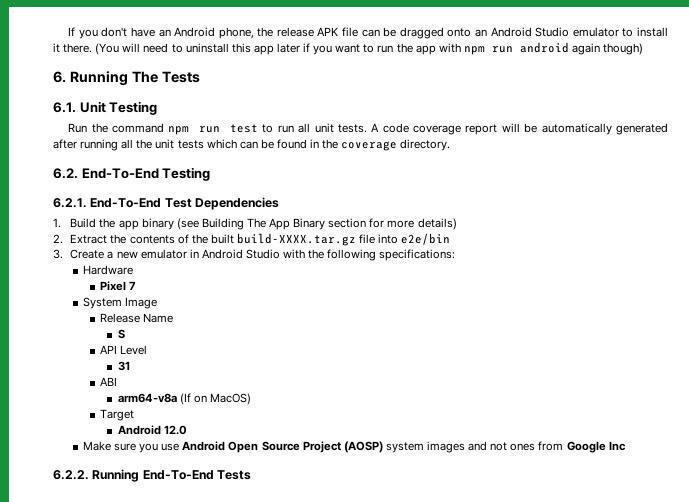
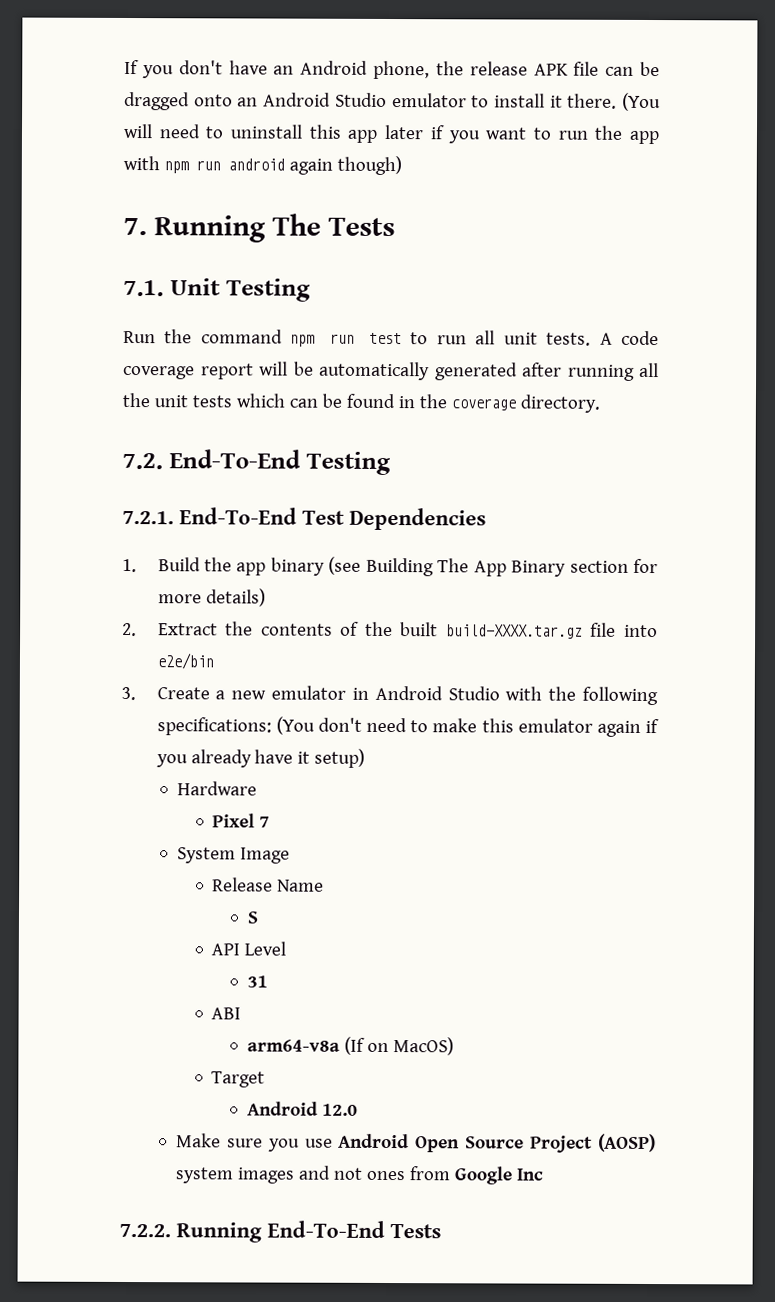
- 6. Running The Tests
+ 7. Running The Tests
- 6.1. Unit Testing
+ 7.1. Unit Testing
- 6.2. End-To-End Testing
+ 7.2. End-To-End Testing
- 6.2.1. End-To-End Test Dependencies
+ 7.2.1. End-To-End Test Dependencies
- 3. Create a new emulator in Android Studio with the following specifications:
+ 3. Create a new emulator in Android Studio with the following specifications: (You don't need to make this emulator again if you already have it setup)
- 6.2.2. Running End-To-End Tests
+ 7.2.2. Running End-To-End Tests

